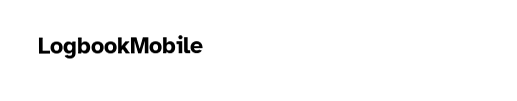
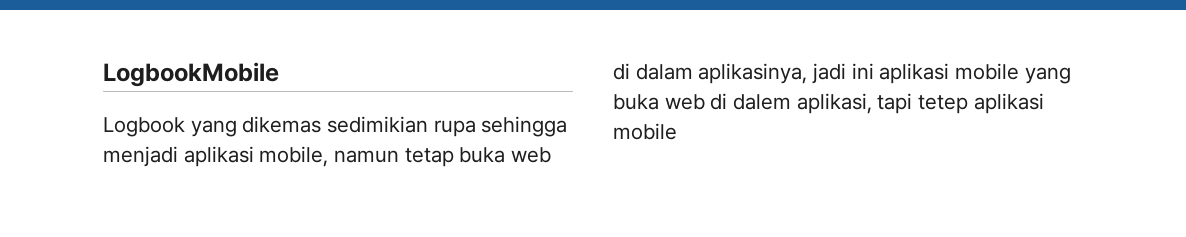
+ Logbook yang dikemas sedimikian rupa sehingga menjadi aplikasi mobile, namun tetap buka web di dalam aplikasinya, jadi ini aplikasi mobile yang buka web di dalem aplikasi, tapi tetep aplikasi mobile

